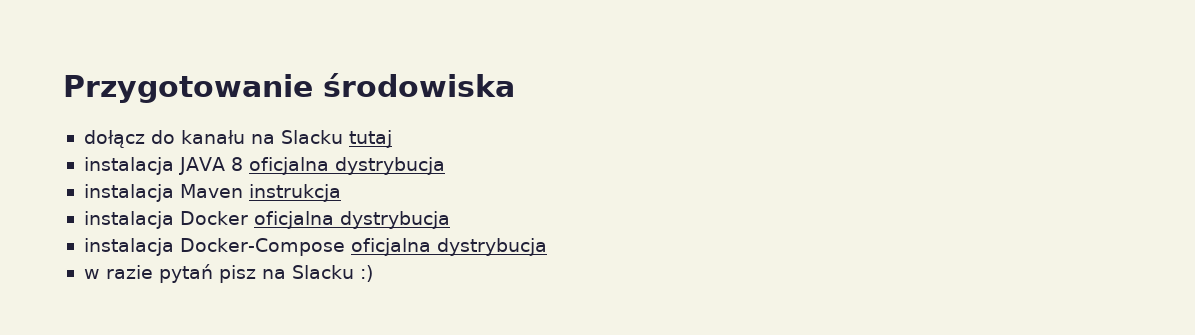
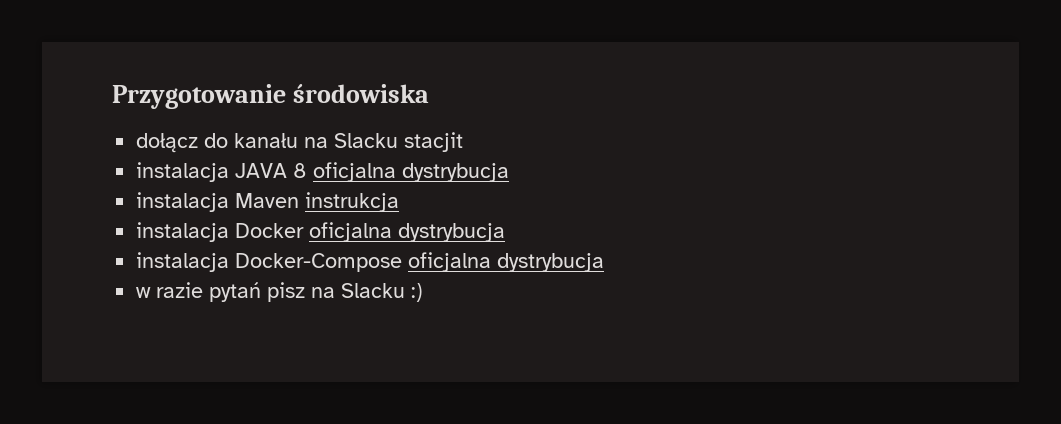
- dołącz do kanału na Slacku tutaj
+ dołącz do kanału na Slacku stacjit

